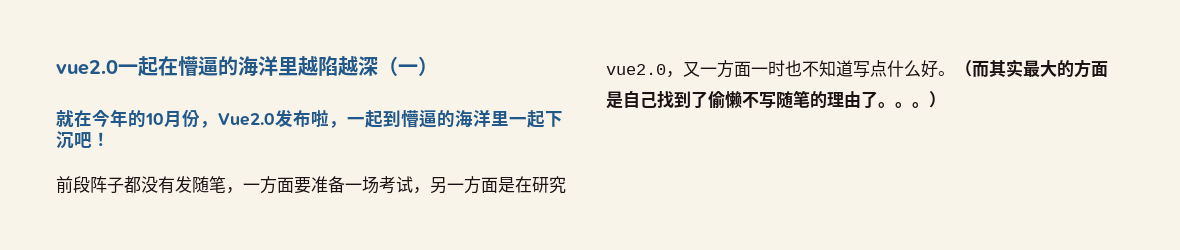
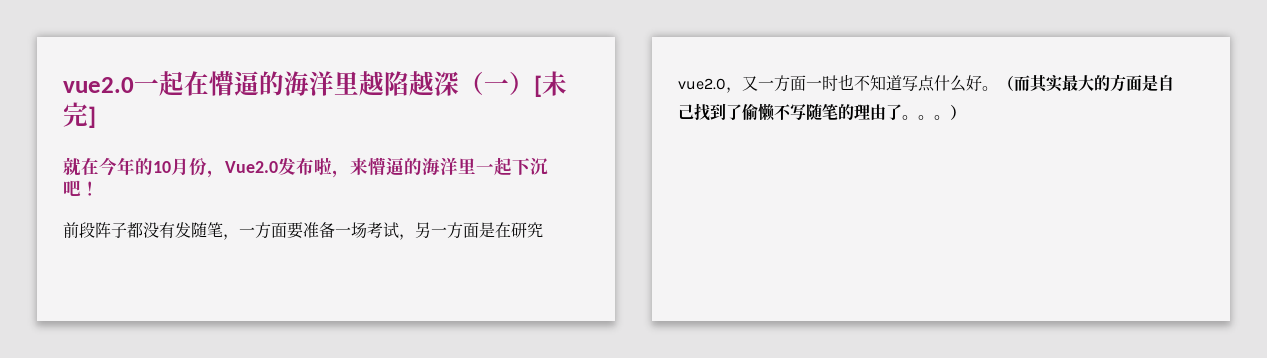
- vue2.0一起在懵逼的海洋里越陷越深（一）
+ vue2.0一起在懵逼的海洋里越陷越深（一）[未完]
- 就在今年的10月份，Vue2.0发布啦，一起到懵逼的海洋里一起下沉吧！
+ 就在今年的10月份，Vue2.0发布啦，来懵逼的海洋里一起下沉吧！

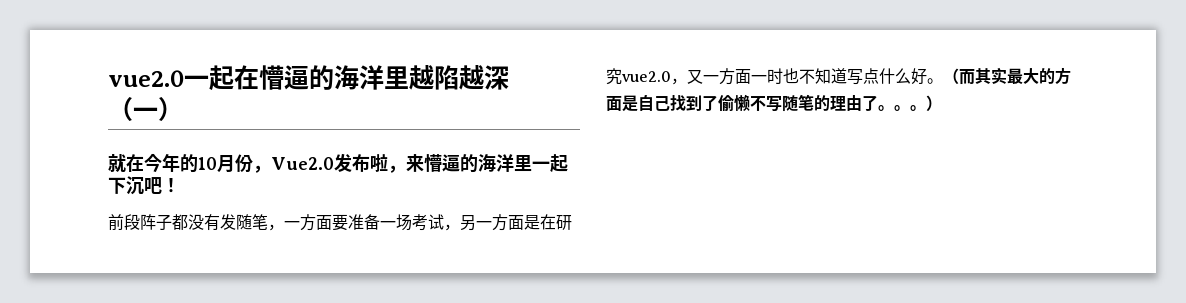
- vue2.0一起在懵逼的海洋里越陷越深（一）[未完]
+ vue2.0一起在懵逼的海洋里越陷越深（一）

